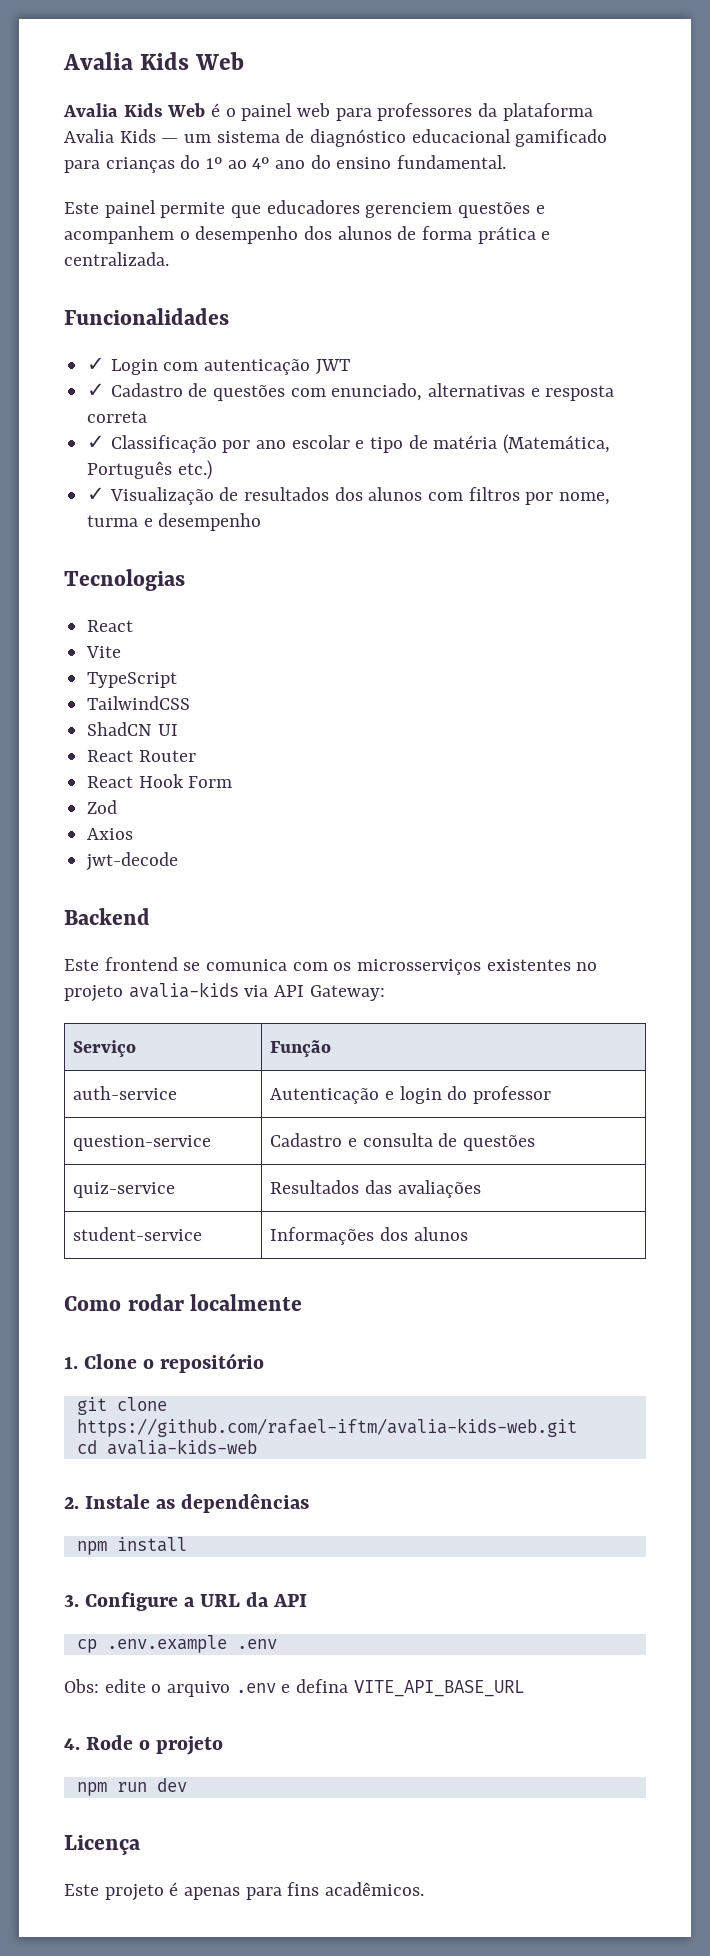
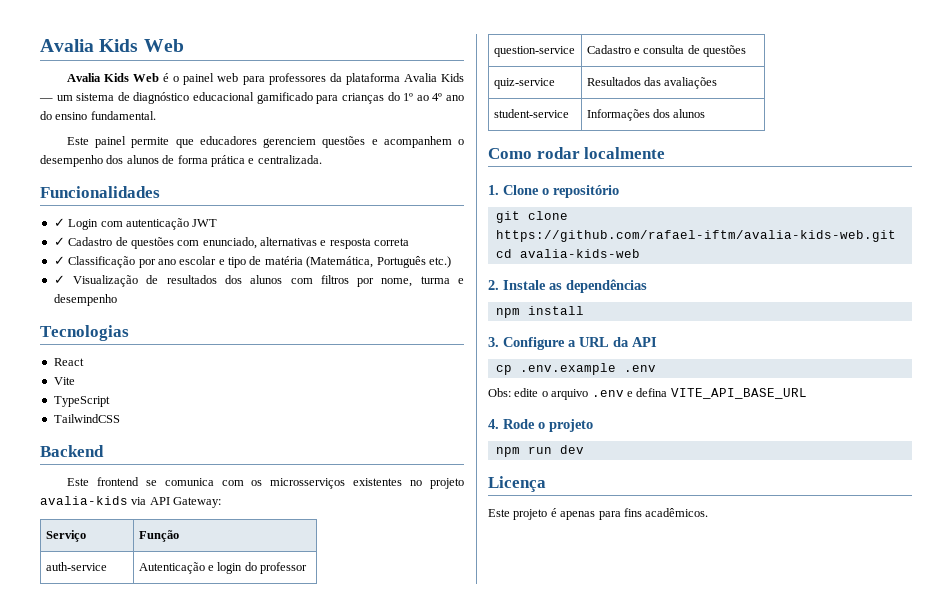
- ShadCN UI
- React Router
- React Hook Form
- Zod
- Axios
- jwt-decode

